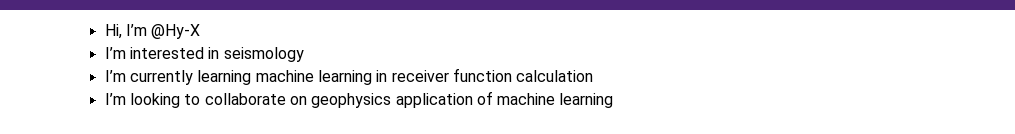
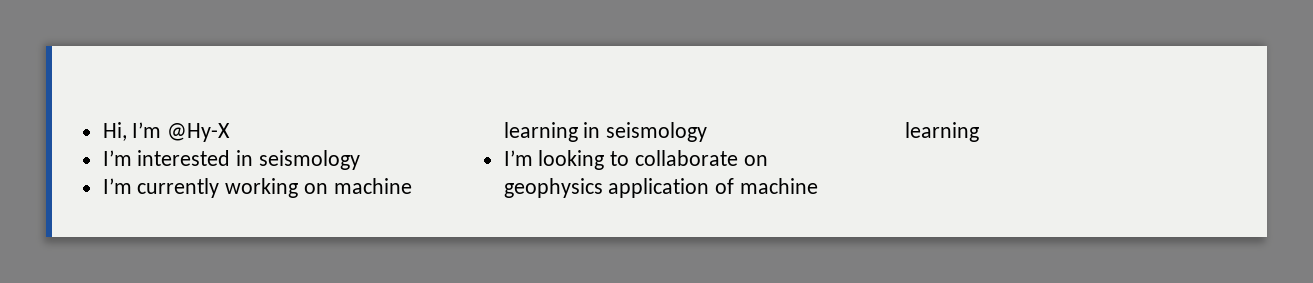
- I’m currently learning machine learning in receiver function calculation
+ I’m currently working on machine learning in seismology

